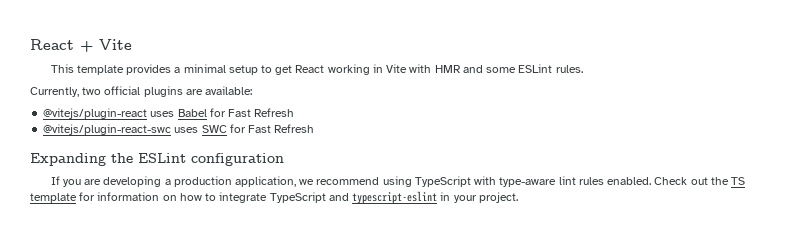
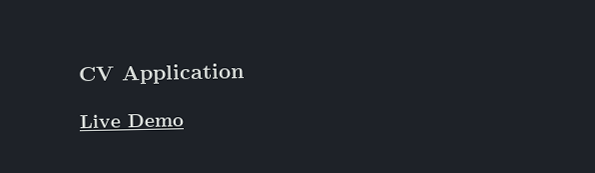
- React + Vite
- This template provides a minimal setup to get React working in Vite with HMR and some ESLint rules.
- Currently, two official plugins are available:
- @vitejs/plugin-react uses Babel for Fast Refresh
- @vitejs/plugin-react-swc uses SWC for Fast Refresh
- Expanding the ESLint configuration
- If you are developing a production application, we recommend using TypeScript with type-aware lint rules enabled. Check out the TS template for information on how to integrate TypeScript and typescript-eslint in your project.
+ CV Application
+ Live Demo

